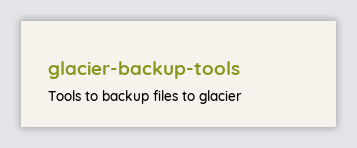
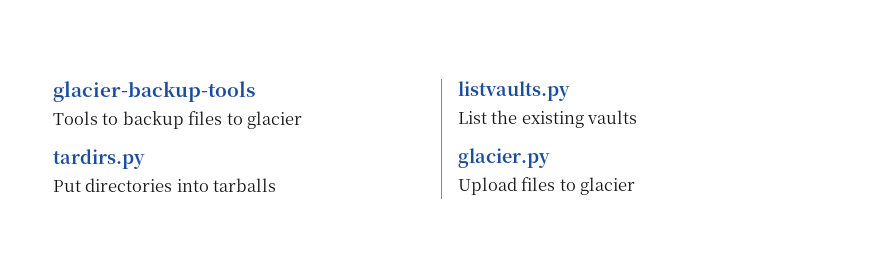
+ tardirs.py
+ Put directories into tarballs
+ listvaults.py
+ List the existing vaults
+ glacier.py
+ Upload files to glacier

